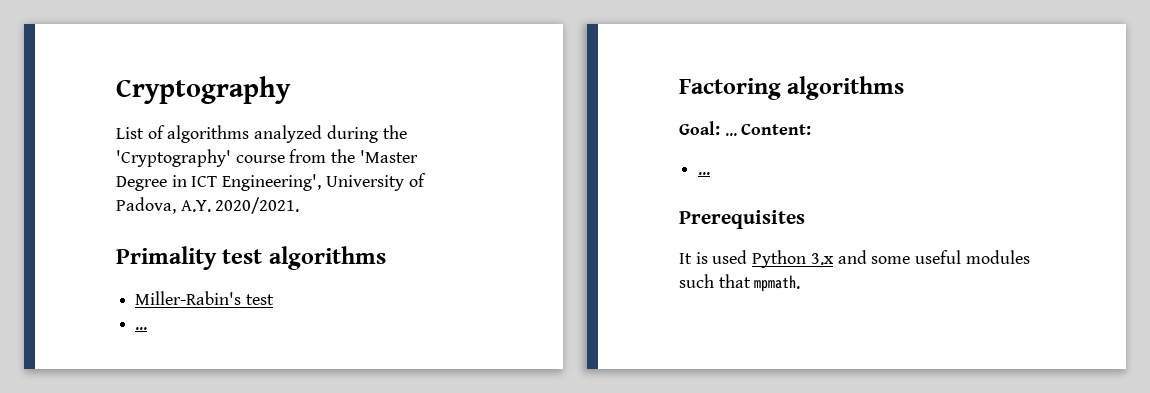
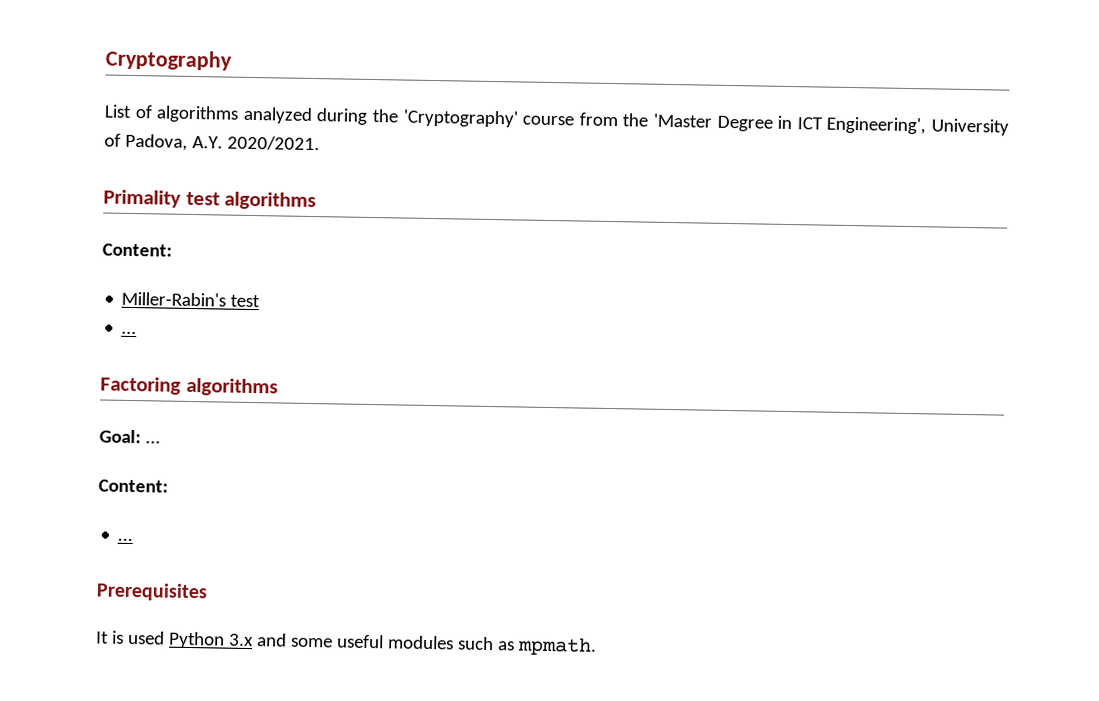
  Primality test algorithms
+ Content:
- Goal: ... Content:
+ Goal: ...
+ Content:
- It is used Python 3.x and some useful modules such that mpmath.
+ It is used Python 3.x and some useful modules such as mpmath.

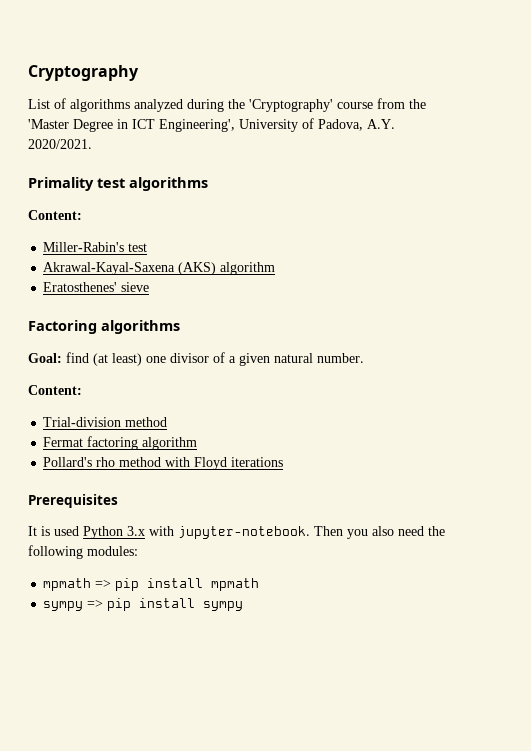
  Miller-Rabin's test
- ...
+ Akrawal-Kayal-Saxena (AKS) algorithm
+ Eratosthenes' sieve
  Factoring algorithms
- Goal: ...
+ Goal: find (at least) one divisor of a given natural number.
  Content:
- ...
+ Trial-division method
+ Fermat factoring algorithm
+ Pollard's rho method with Floyd iterations
- It is used Python 3.x and some useful modules such as mpmath.
+ It is used Python 3.x with jupyter-notebook. Then you also need the following modules:
+ mpmath => pip install mpmath
+ sympy => pip install sympy

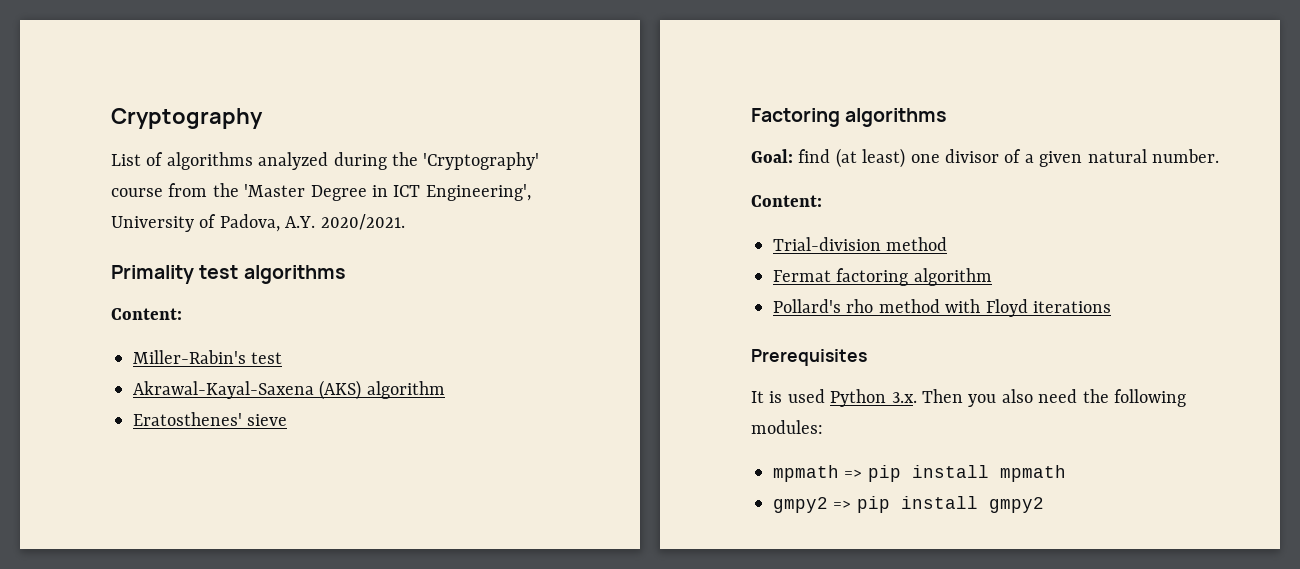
- It is used Python 3.x with jupyter-notebook. Then you also need the following modules:
+ It is used Python 3.x. Then you also need the following modules:
- sympy => pip install sympy
+ gmpy2 => pip install gmpy2

